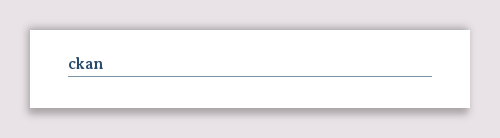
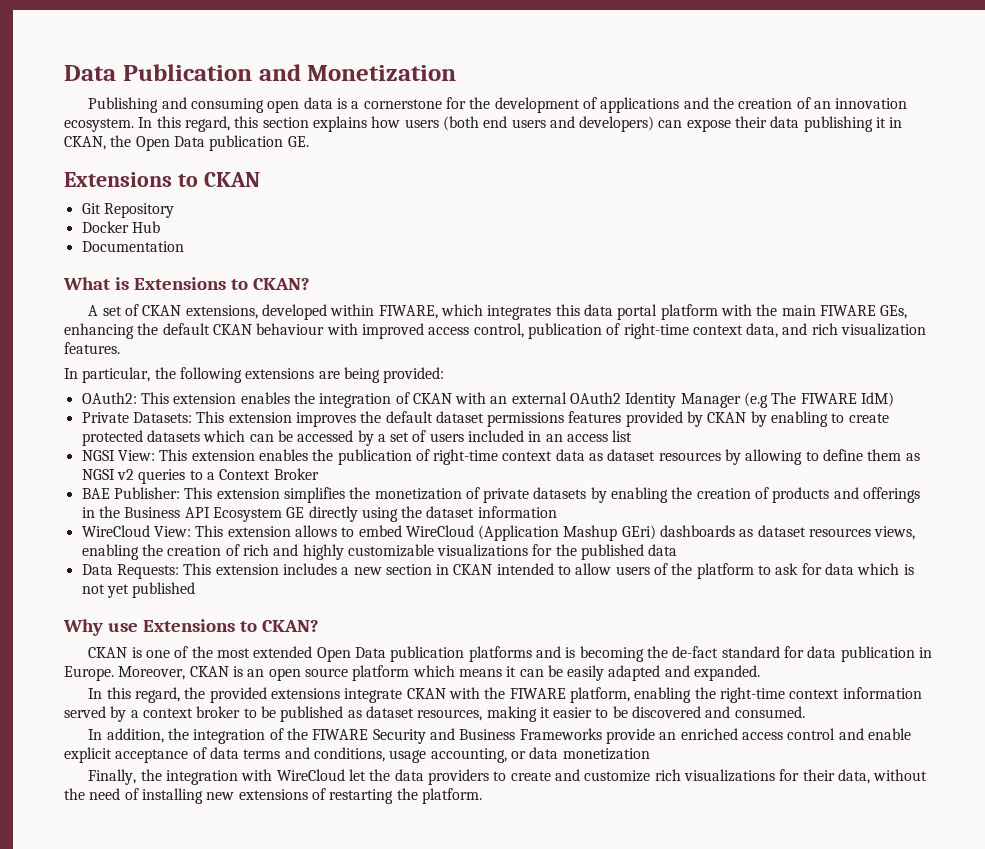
- ckan
+ Data Publication and Monetization
+ Publishing and consuming open data is a cornerstone for the development of applications and the creation of an innovation ecosystem. In this regard, this section explains how users (both end users and developers) can expose their data publishing it in CKAN, the Open Data publication GE.
+ Extensions to CKAN
+ Git Repository
+ Docker Hub
+ Documentation
+ What is Extensions to CKAN?
+ A set of CKAN extensions, developed within FIWARE, which integrates this data portal platform with the main FIWARE GEs, enhancing the default CKAN behaviour with improved access control, publication of right-time context data, and rich visualization features.
+ In particular, the following extensions are being provided:
+ OAuth2: This extension enables the integration of CKAN with an external OAuth2 Identity Manager (e.g The FIWARE IdM)
+ Private Datasets: This extension improves the default dataset permissions features provided by CKAN by enabling to create protected datasets which can be accessed by a set of users included in an access list
+ NGSI View: This extension enables the publication of right-time context data as dataset resources by allowing to define them as NGSI v2 queries to a Context Broker
+ BAE Publisher: This extension simplifies the monetization of private datasets by enabling the creation of products and offerings in the Business API Ecosystem GE directly using the dataset information
+ WireCloud View: This extension allows to embed WireCloud (Application Mashup GEri) dashboards as dataset resources views, enabling the creation of rich and highly customizable visualizations for the published data
+ Data Requests: This extension includes a new section in CKAN intended to allow users of the platform to ask for data which is not yet published
+ Why use Extensions to CKAN?
+ CKAN is one of the most extended Open Data publication platforms and is becoming the de-fact standard for data publication in Europe. Moreover, CKAN is an open source platform which means it can be easily adapted and expanded.
+ In this regard, the provided extensions integrate CKAN with the FIWARE platform, enabling the right-time context information served by a context broker to be published as dataset resources, making it easier to be discovered and consumed.
+ In addition, the integration of the FIWARE Security and Business Frameworks provide an enriched access control and enable explicit acceptance of data terms and conditions, usage accounting, or data monetization
+ Finally, the integration with WireCloud let the data providers to create and customize rich visualizations for their data, without the need of installing new extensions of restarting the platform.

